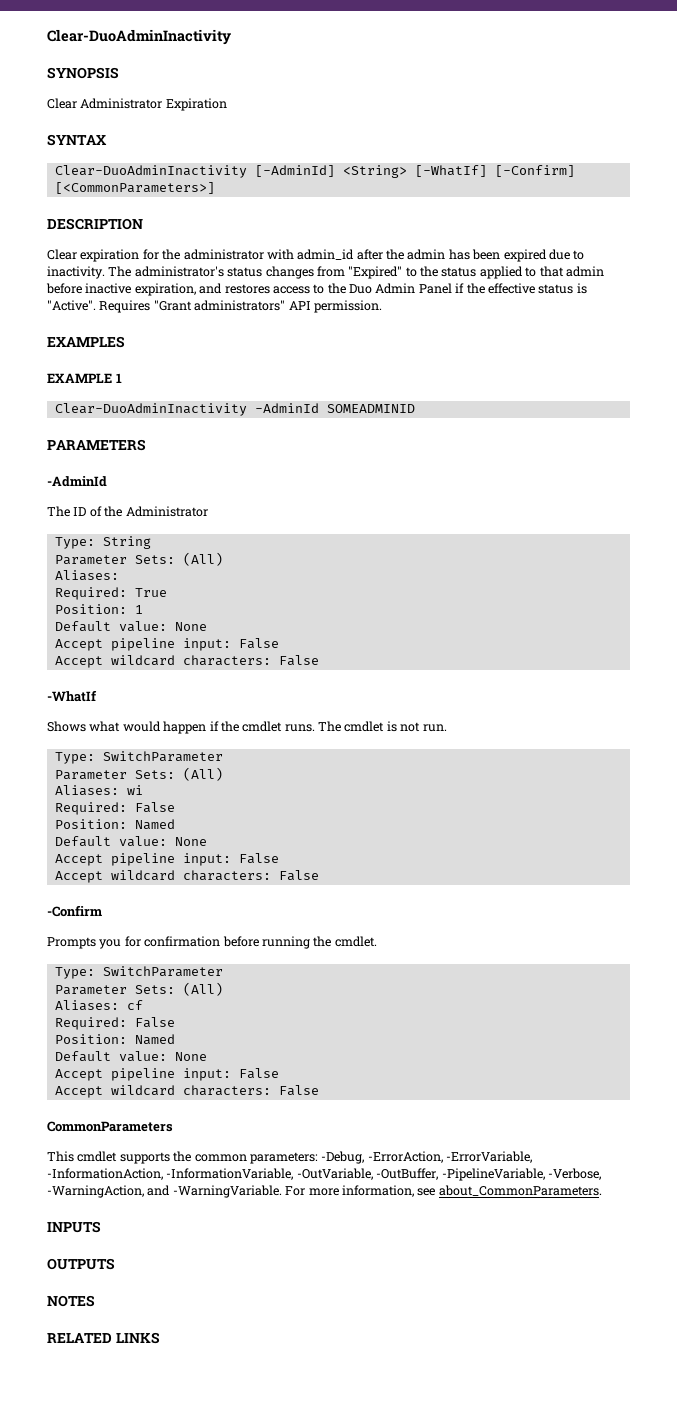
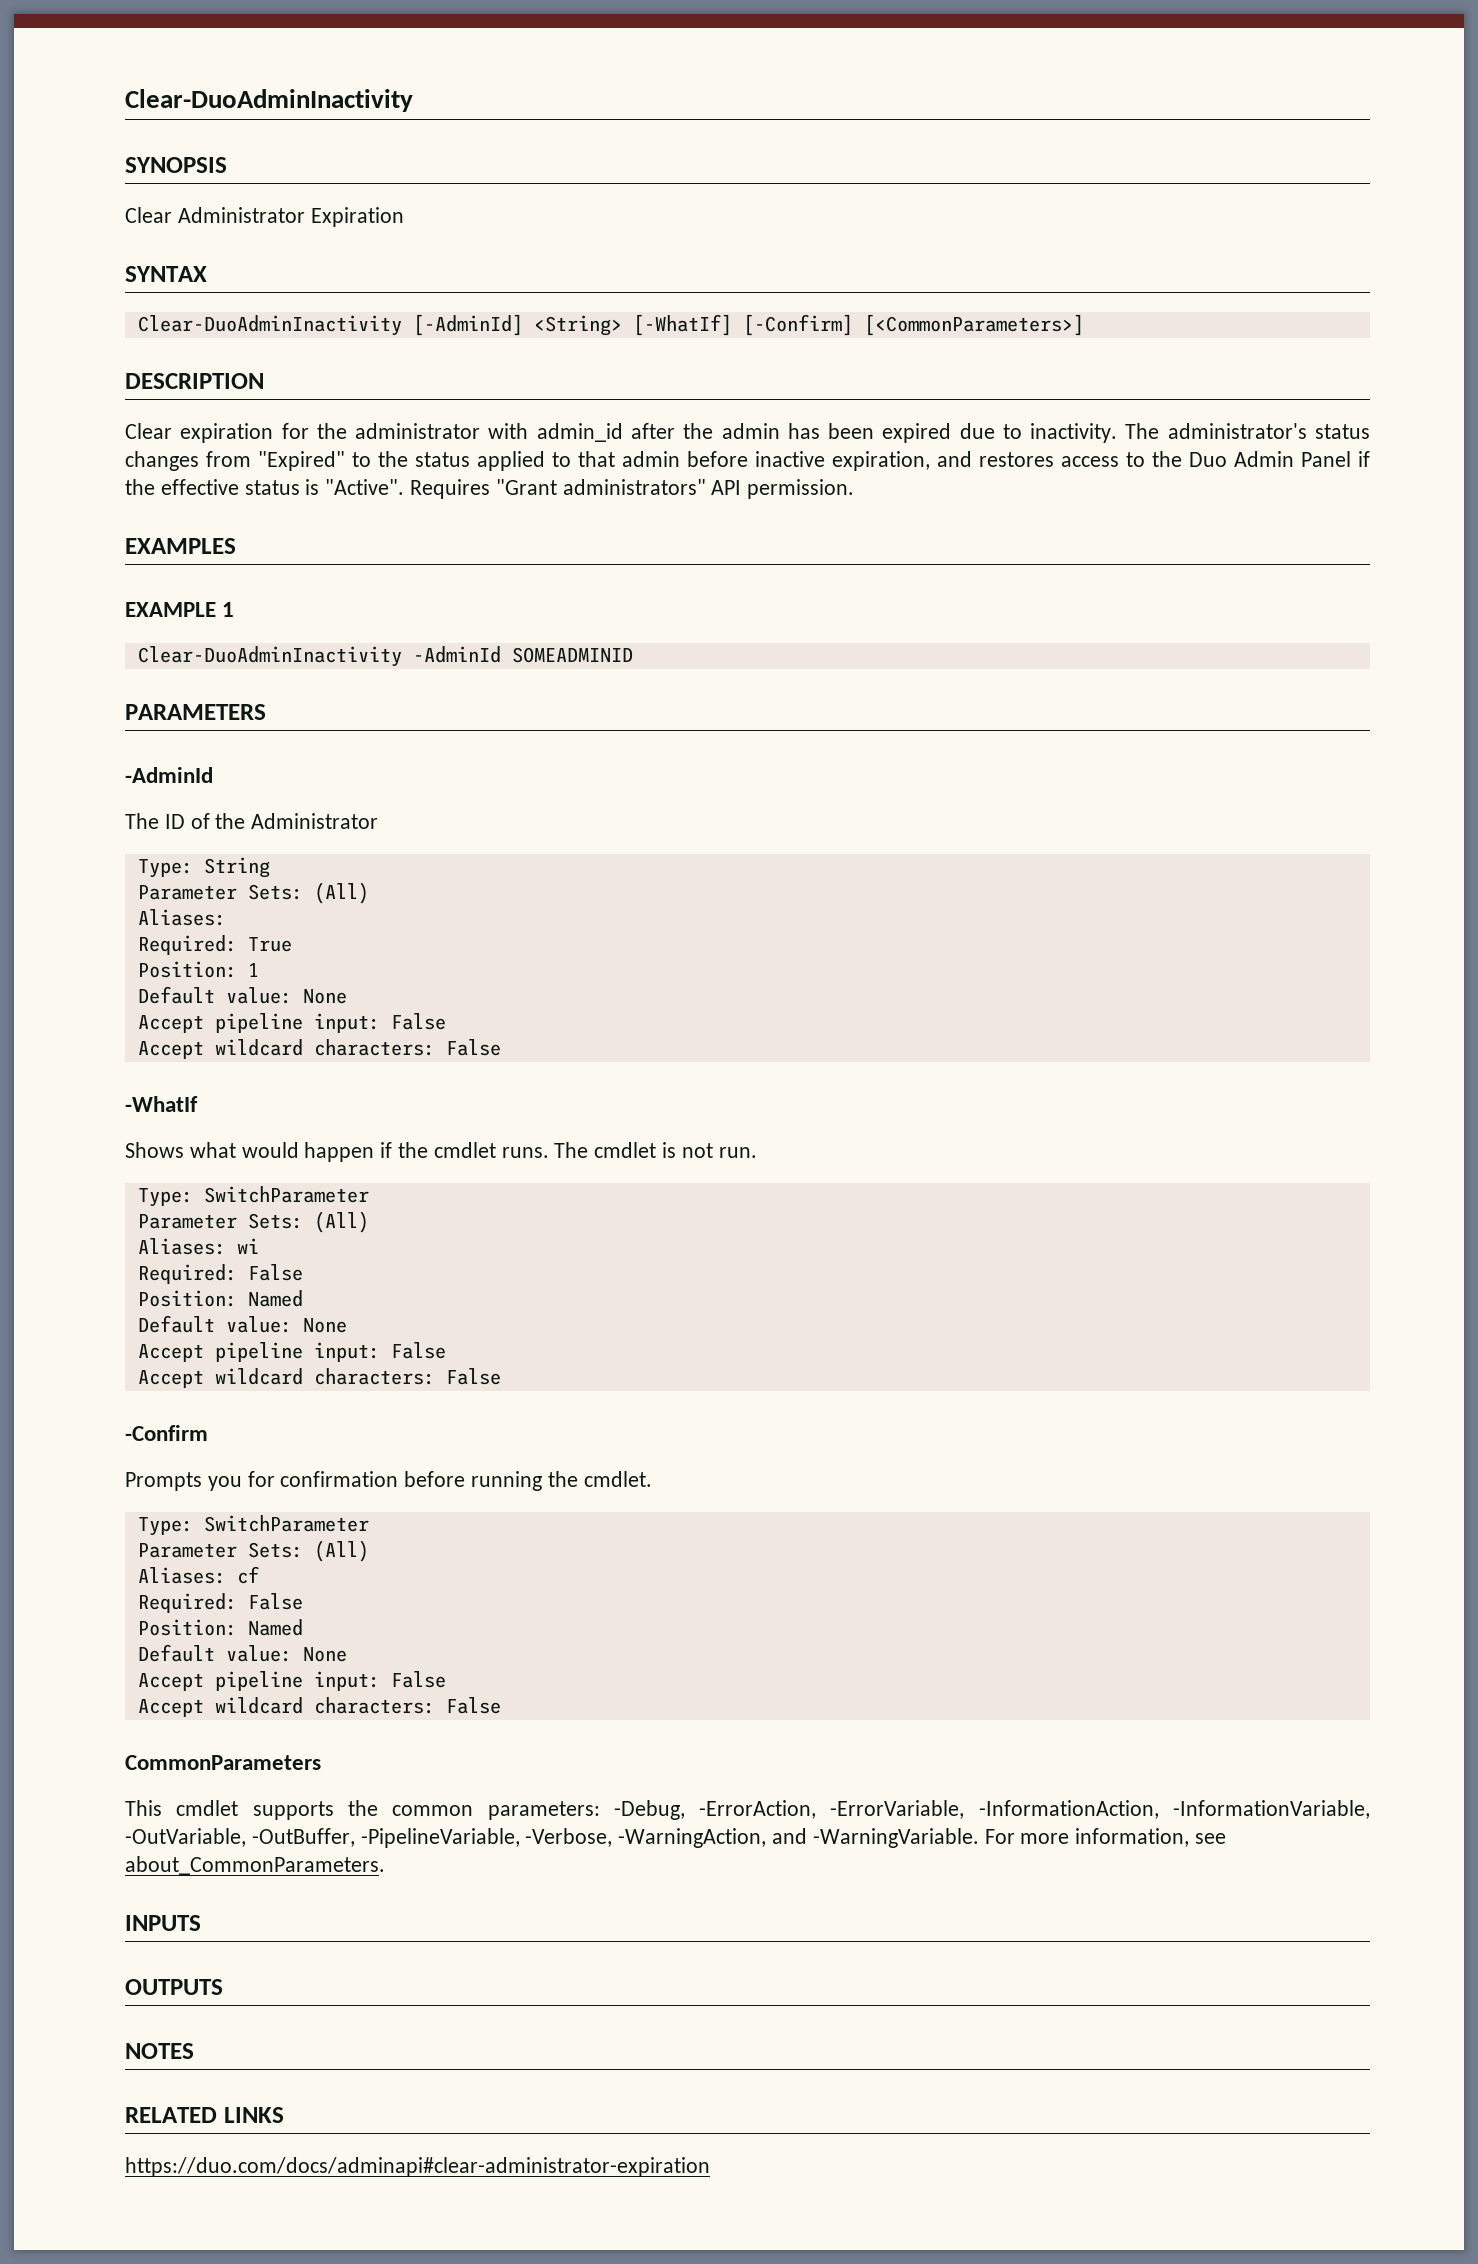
+ https://duo.com/docs/adminapi#clear-administrator-expiration

